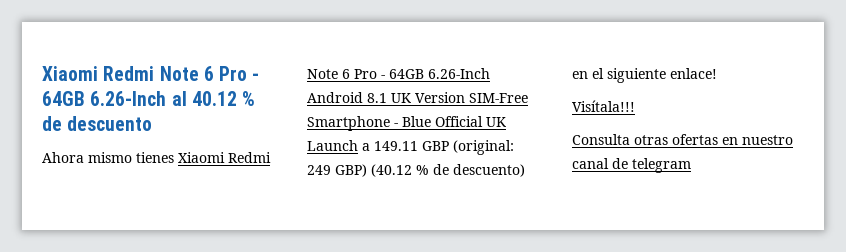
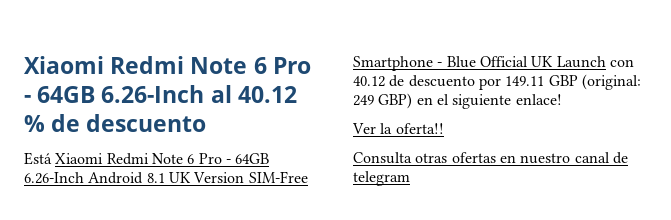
- Ahora mismo tienes Xiaomi Redmi Note 6 Pro - 64GB 6.26-Inch Android 8.1 UK Version SIM-Free Smartphone - Blue Official UK Launch a 149.11 GBP (original: 249 GBP) (40.12 % de descuento) en el siguiente enlace!
+ Está Xiaomi Redmi Note 6 Pro - 64GB 6.26-Inch Android 8.1 UK Version SIM-Free Smartphone - Blue Official UK Launch con 40.12 de descuento por 149.11 GBP (original: 249 GBP) en el siguiente enlace!
- Visítala!!!
+ Ver la oferta!!

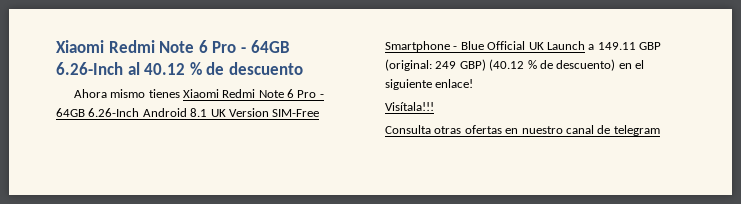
- Está Xiaomi Redmi Note 6 Pro - 64GB 6.26-Inch Android 8.1 UK Version SIM-Free Smartphone - Blue Official UK Launch con 40.12 de descuento por 149.11 GBP (original: 249 GBP) en el siguiente enlace!
+ Ahora mismo tienes Xiaomi Redmi Note 6 Pro - 64GB 6.26-Inch Android 8.1 UK Version SIM-Free Smartphone - Blue Official UK Launch a 149.11 GBP (original: 249 GBP) (40.12 % de descuento) en el siguiente enlace!
- Ver la oferta!!
+ Visítala!!!

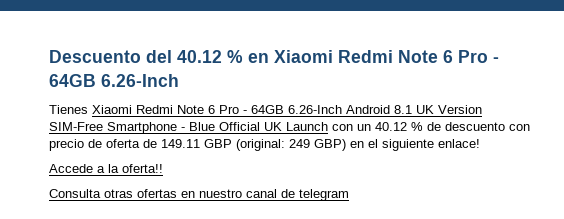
- Xiaomi Redmi Note 6 Pro - 64GB 6.26-Inch al 40.12 % de descuento
- Ahora mismo tienes Xiaomi Redmi Note 6 Pro - 64GB 6.26-Inch Android 8.1 UK Version SIM-Free Smartphone - Blue Official UK Launch a 149.11 GBP (original: 249 GBP) (40.12 % de descuento) en el siguiente enlace!
+ Descuento del 40.12 % en Xiaomi Redmi Note 6 Pro - 64GB 6.26-Inch
+ Tienes Xiaomi Redmi Note 6 Pro - 64GB 6.26-Inch Android 8.1 UK Version SIM-Free Smartphone - Blue Official UK Launch con un 40.12 % de descuento con precio de oferta de 149.11 GBP (original: 249 GBP) en el siguiente enlace!
- Visítala!!!
+ Accede a la oferta!!

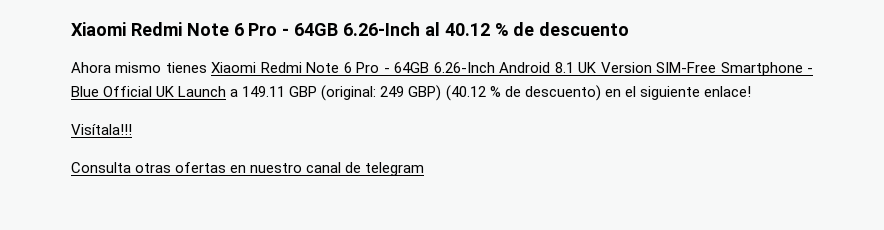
- Descuento del 40.12 % en Xiaomi Redmi Note 6 Pro - 64GB 6.26-Inch
- Tienes Xiaomi Redmi Note 6 Pro - 64GB 6.26-Inch Android 8.1 UK Version SIM-Free Smartphone - Blue Official UK Launch con un 40.12 % de descuento con precio de oferta de 149.11 GBP (original: 249 GBP) en el siguiente enlace!
+ Xiaomi Redmi Note 6 Pro - 64GB 6.26-Inch al 40.12 % de descuento
+ Ahora mismo tienes Xiaomi Redmi Note 6 Pro - 64GB 6.26-Inch Android 8.1 UK Version SIM-Free Smartphone - Blue Official UK Launch a 149.11 GBP (original: 249 GBP) (40.12 % de descuento) en el siguiente enlace!
- Accede a la oferta!!
+ Visítala!!!

